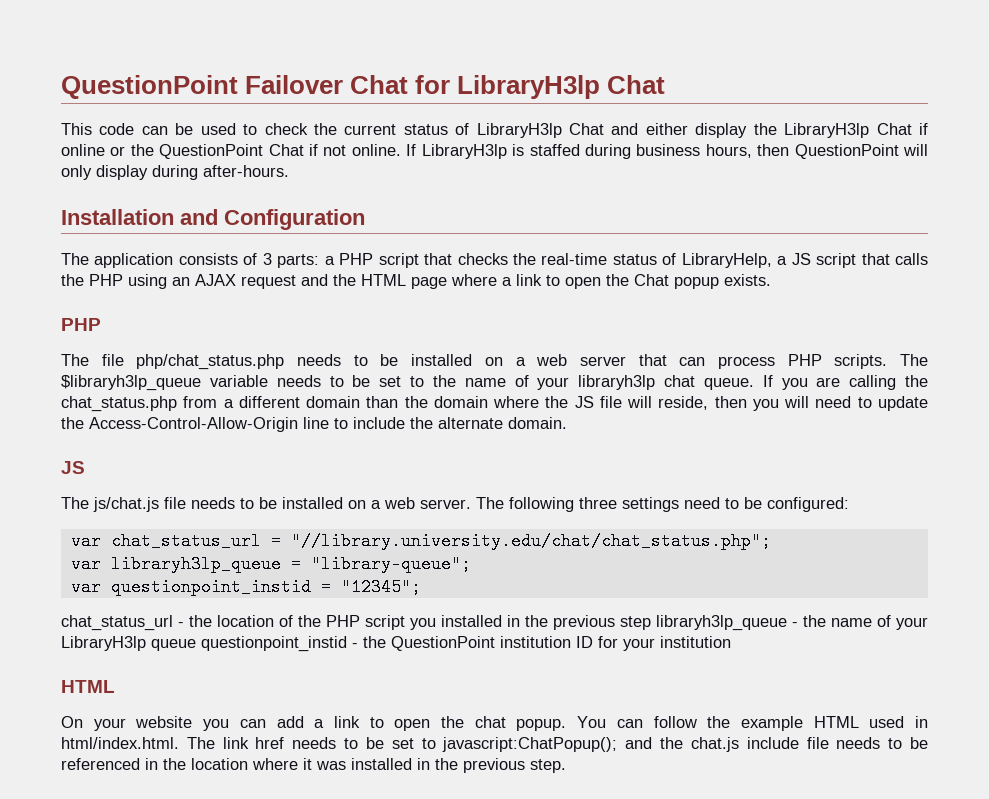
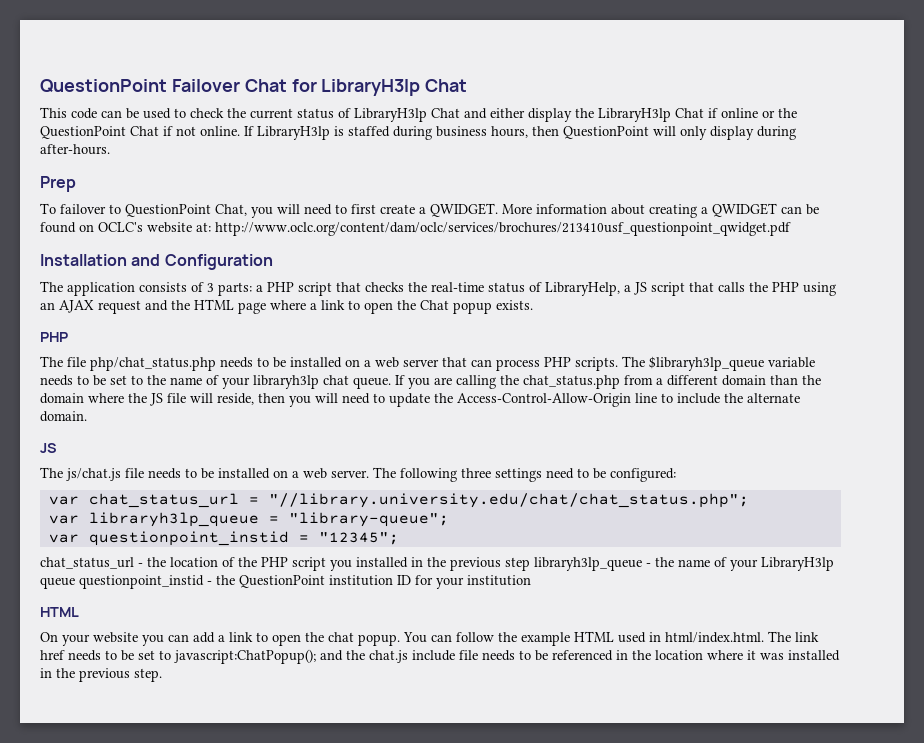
+ Prep
+ To failover to QuestionPoint Chat, you will need to first create a QWIDGET. More information about creating a QWIDGET can be found on OCLC's website at: http://www.oclc.org/content/dam/oclc/services/brochures/213410usf_questionpoint_qwidget.pdf

